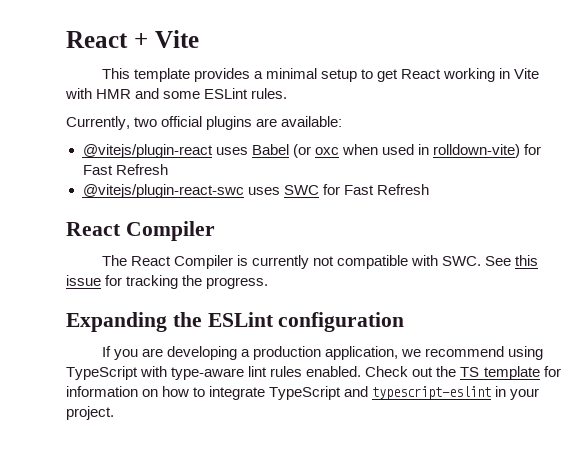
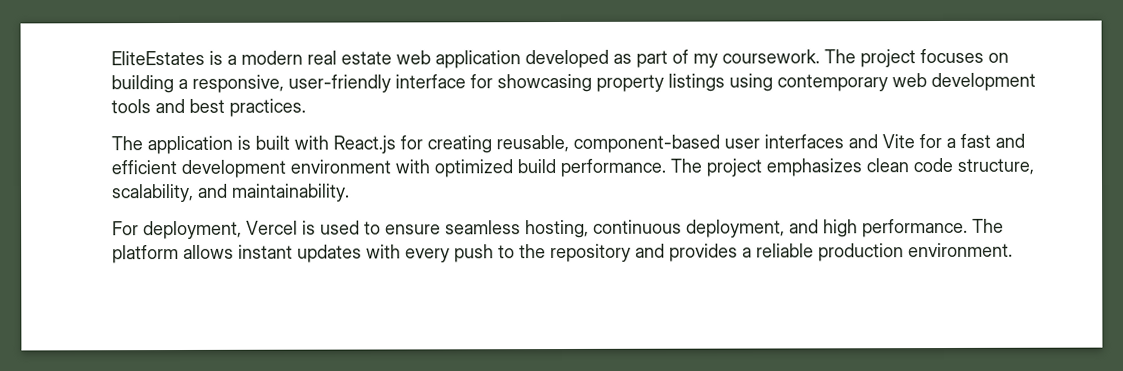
- React + Vite
- This template provides a minimal setup to get React working in Vite with HMR and some ESLint rules.
- Currently, two official plugins are available:
- @vitejs/plugin-react uses Babel (or oxc when used in rolldown-vite) for Fast Refresh
- @vitejs/plugin-react-swc uses SWC for Fast Refresh
- React Compiler
- The React Compiler is currently not compatible with SWC. See this issue for tracking the progress.
- Expanding the ESLint configuration
- If you are developing a production application, we recommend using TypeScript with type-aware lint rules enabled. Check out the TS template for information on how to integrate TypeScript and typescript-eslint in your project.
+ EliteEstates is a modern real estate web application developed as part of my coursework. The project focuses on building a responsive, user-friendly interface for showcasing property listings using contemporary web development tools and best practices.
+ The application is built with React.js for creating reusable, component-based user interfaces and Vite for a fast and efficient development environment with optimized build performance. The project emphasizes clean code structure, scalability, and maintainability.
+ For deployment, Vercel is used to ensure seamless hosting, continuous deployment, and high performance. The platform allows instant updates with every push to the repository and provides a reliable production environment.

